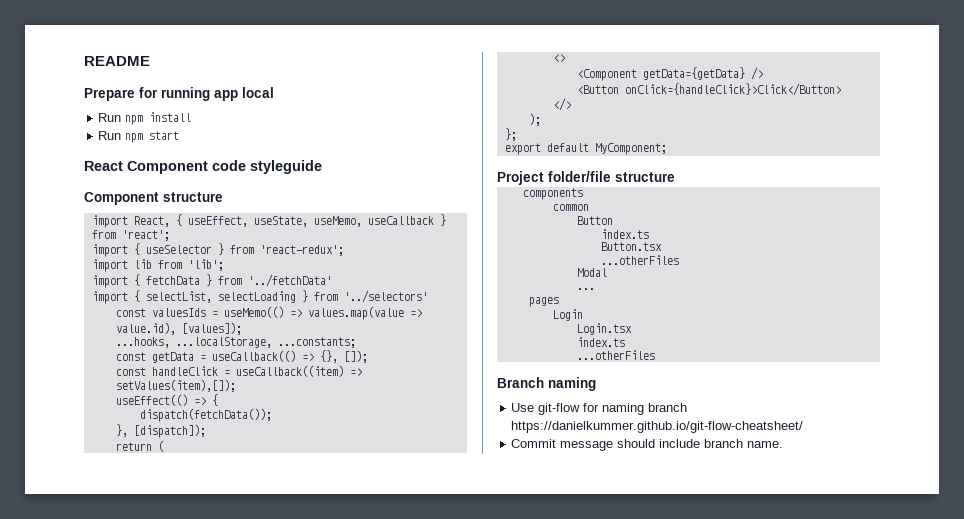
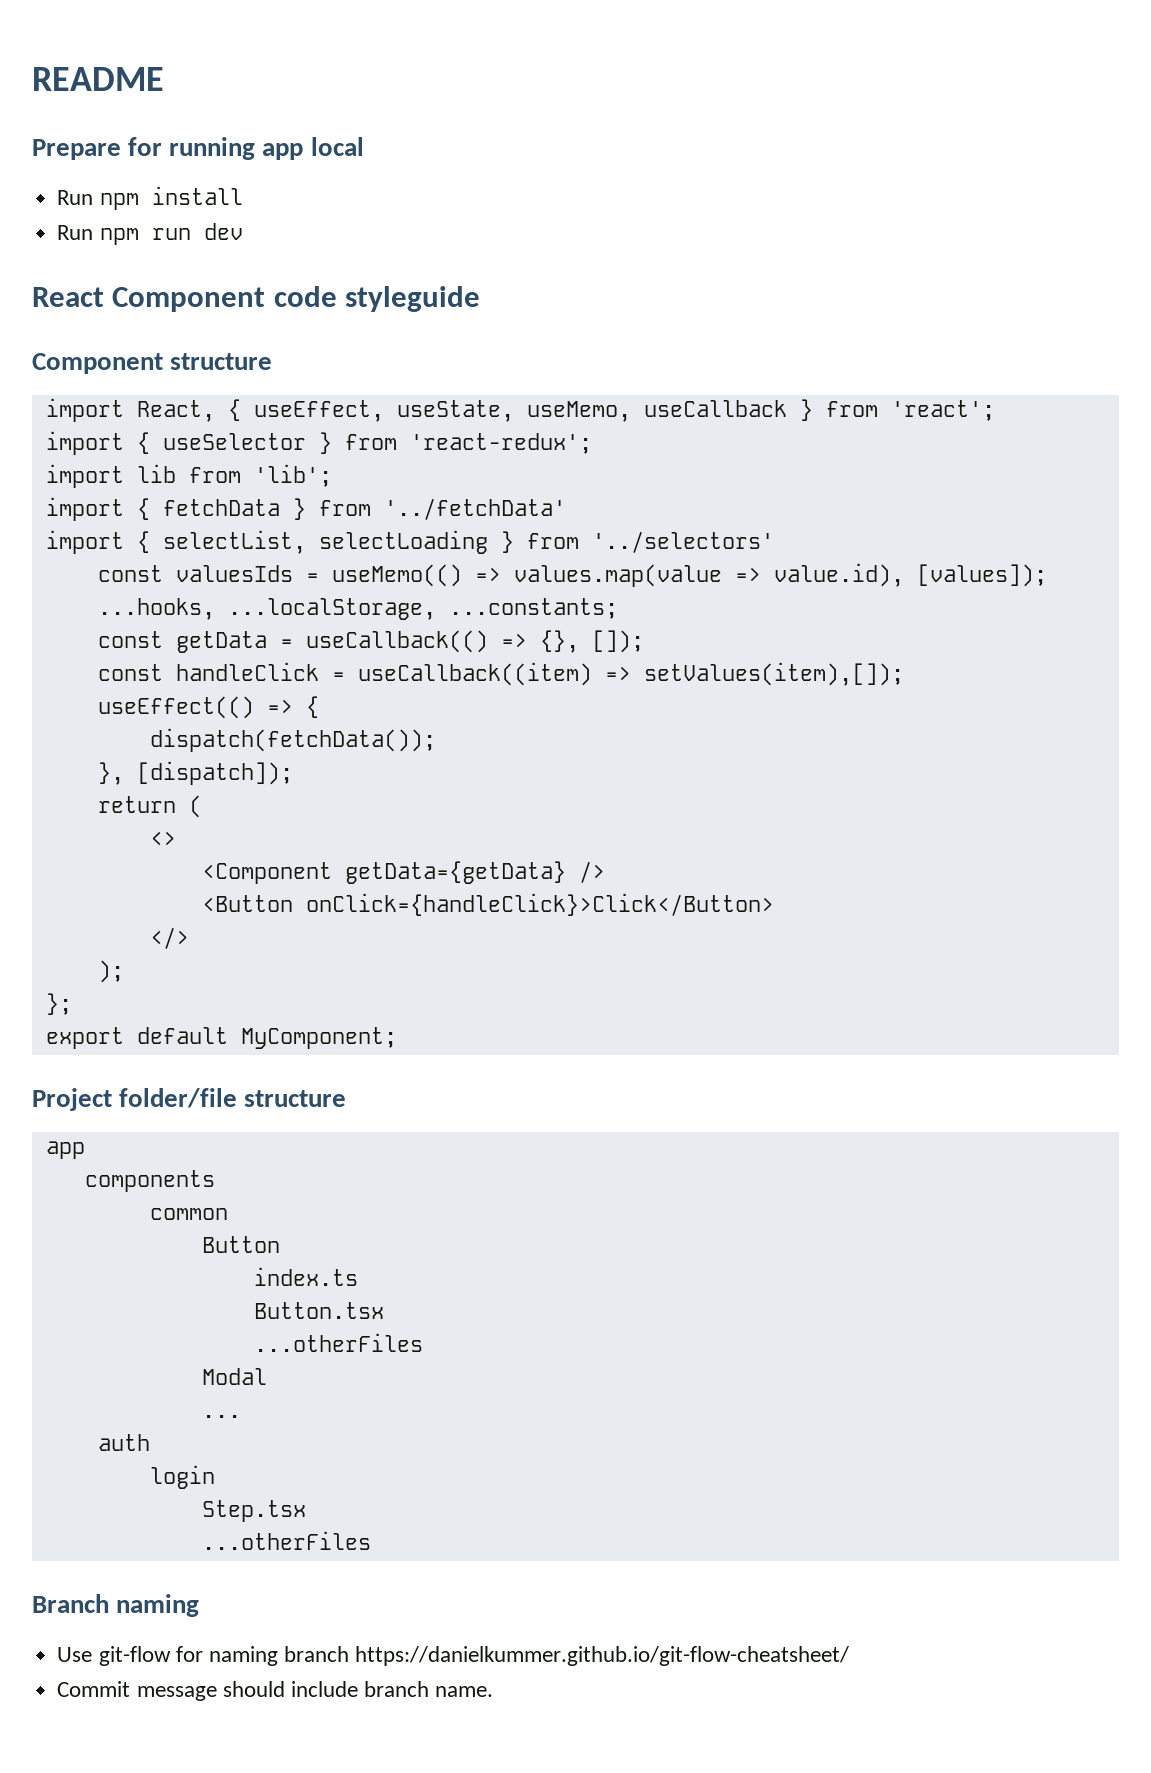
- Run npm start
+ Run npm run dev
  Project folder/file structure
+ app
- pages
- Login
- Login.tsx
- index.ts
+ auth
+ login
+ Step.tsx

